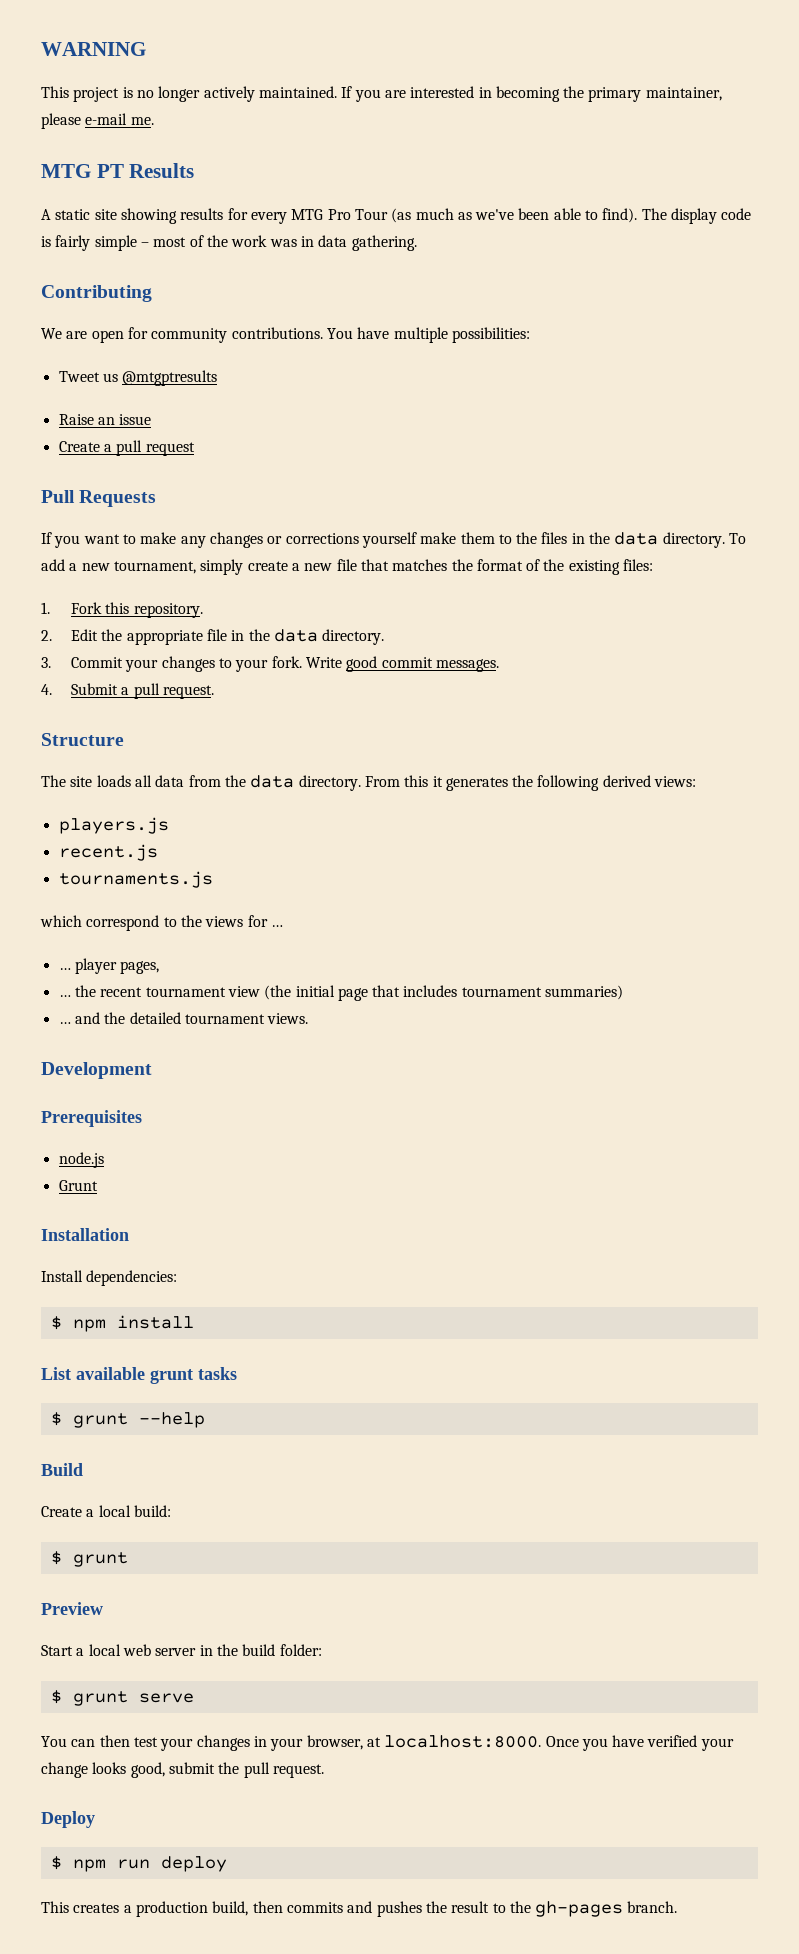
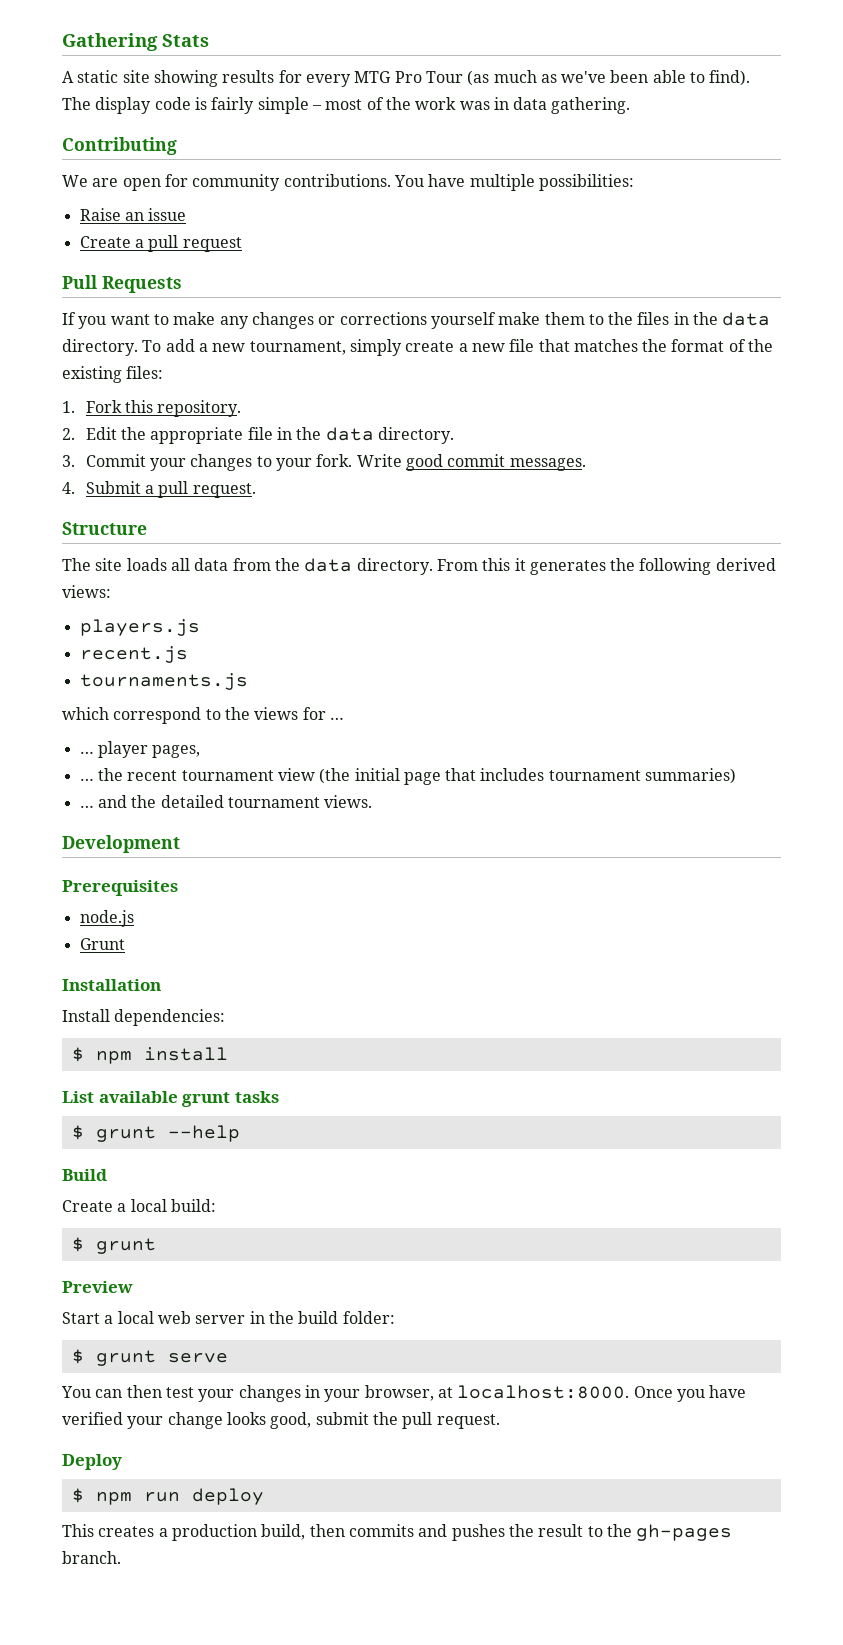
- WARNING
- This project is no longer actively maintained. If you are interested in becoming the primary maintainer, please e-mail me.
- MTG PT Results
+ Gathering Stats
- Tweet us @mtgptresults

